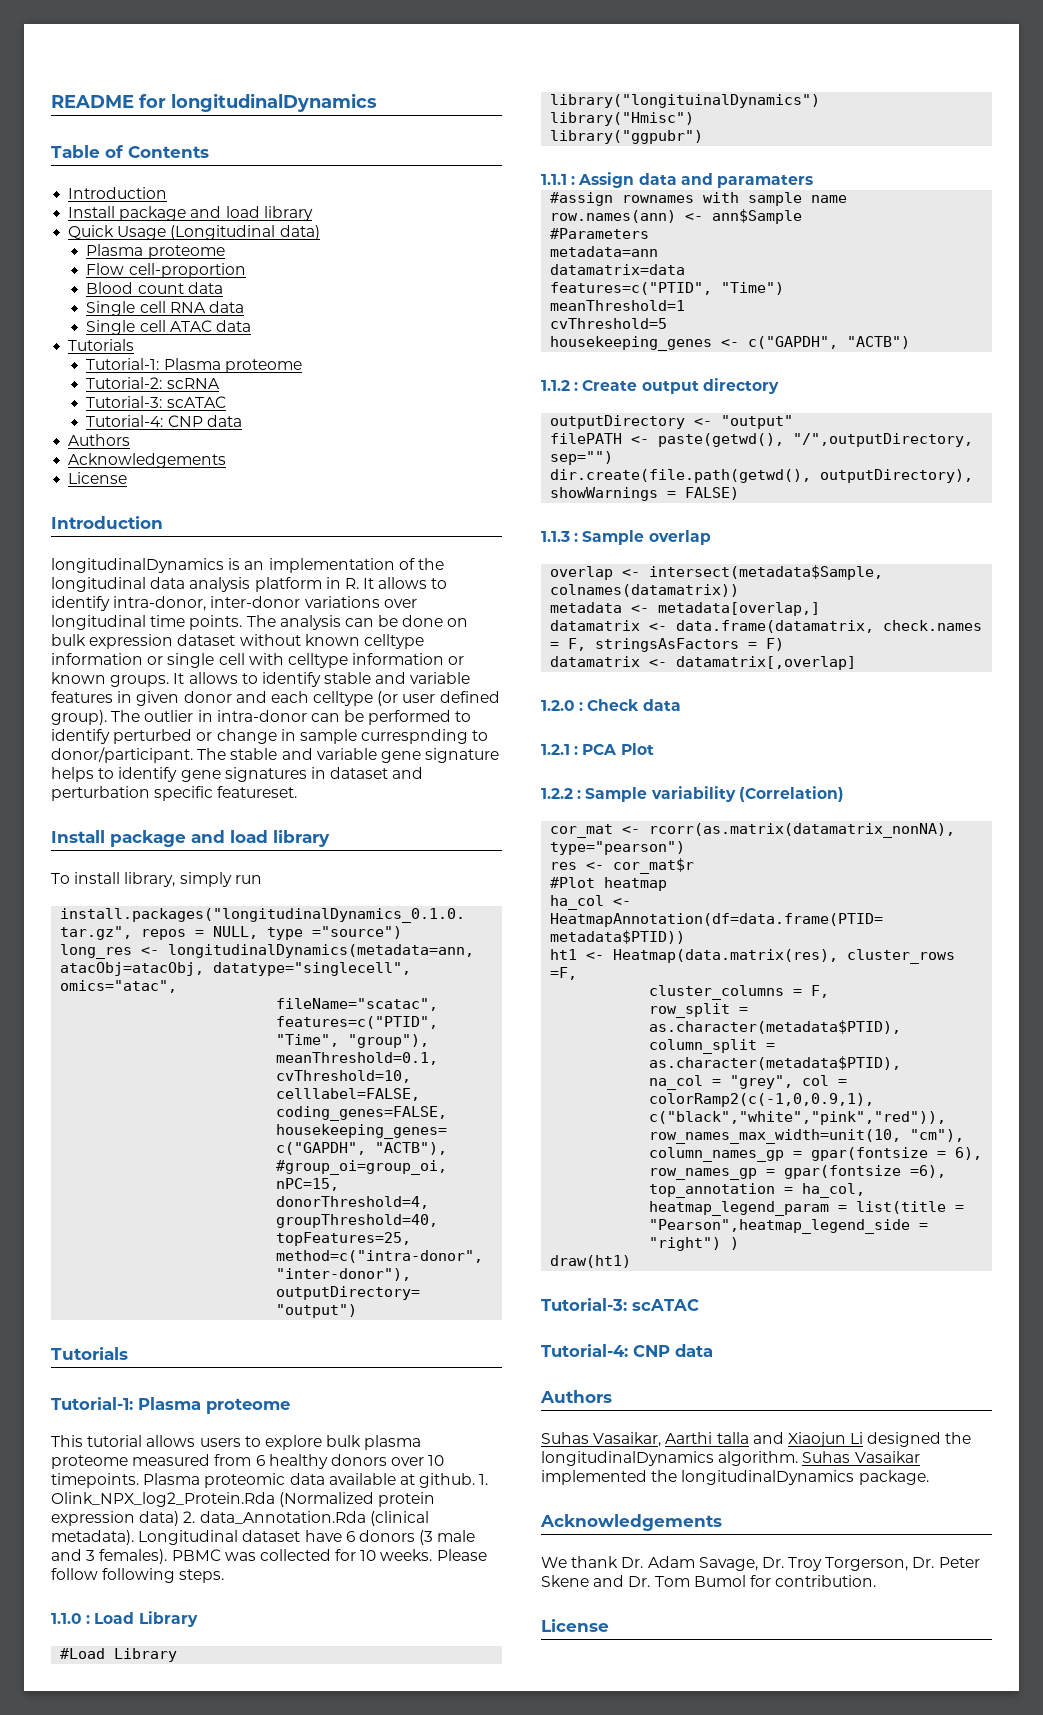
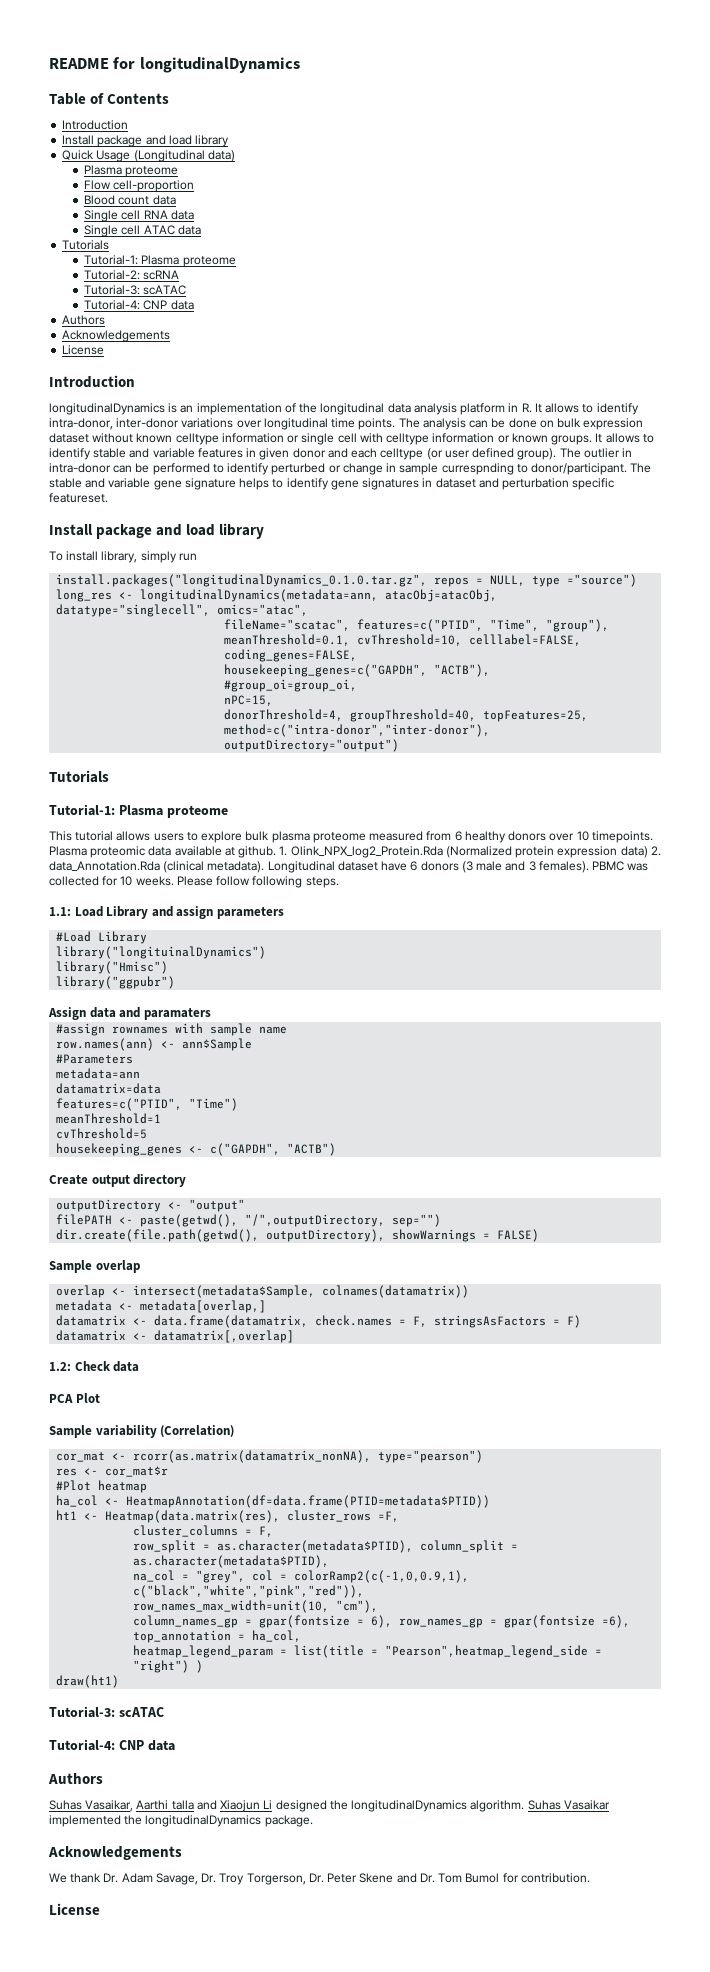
- 1.1.0 : Load Library
+ 1.1: Load Library and assign parameters
- 1.1.1 : Assign data and paramaters
+ Assign data and paramaters
- 1.1.2 : Create output directory
+ Create output directory
- 1.1.3 : Sample overlap
+ Sample overlap
- 1.2.0 : Check data
+ 1.2: Check data
- 1.2.1 : PCA Plot
+ PCA Plot
- 1.2.2 : Sample variability (Correlation)
+ Sample variability (Correlation)

